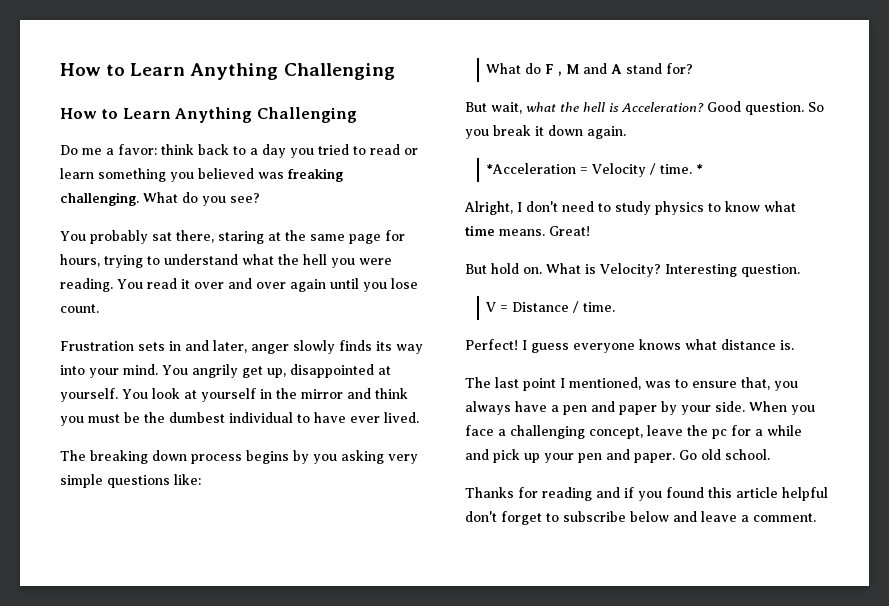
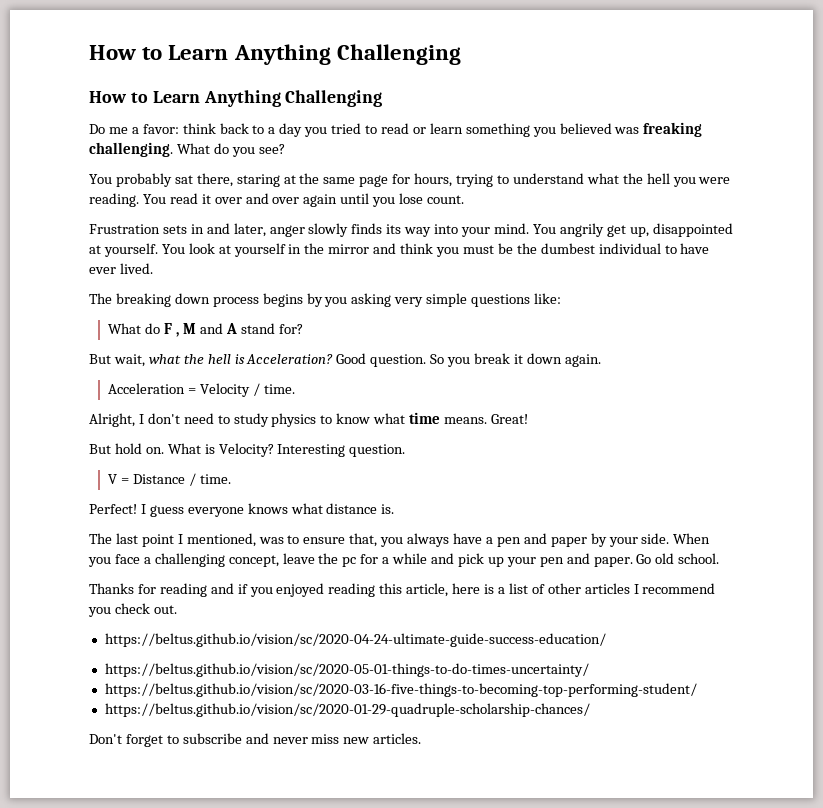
- *Acceleration = Velocity / time. *
+ Acceleration = Velocity / time.
- Thanks for reading and if you found this article helpful don't forget to subscribe below and leave a comment.
+ Thanks for reading and if you enjoyed reading this article, here is a list of other articles I recommend you check out.
+ https://beltus.github.io/vision/sc/2020-04-24-ultimate-guide-success-education/
+ https://beltus.github.io/vision/sc/2020-05-01-things-to-do-times-uncertainty/
+ https://beltus.github.io/vision/sc/2020-03-16-five-things-to-becoming-top-performing-student/
+ https://beltus.github.io/vision/sc/2020-01-29-quadruple-scholarship-chances/
+ Don't forget to subscribe and never miss new articles.

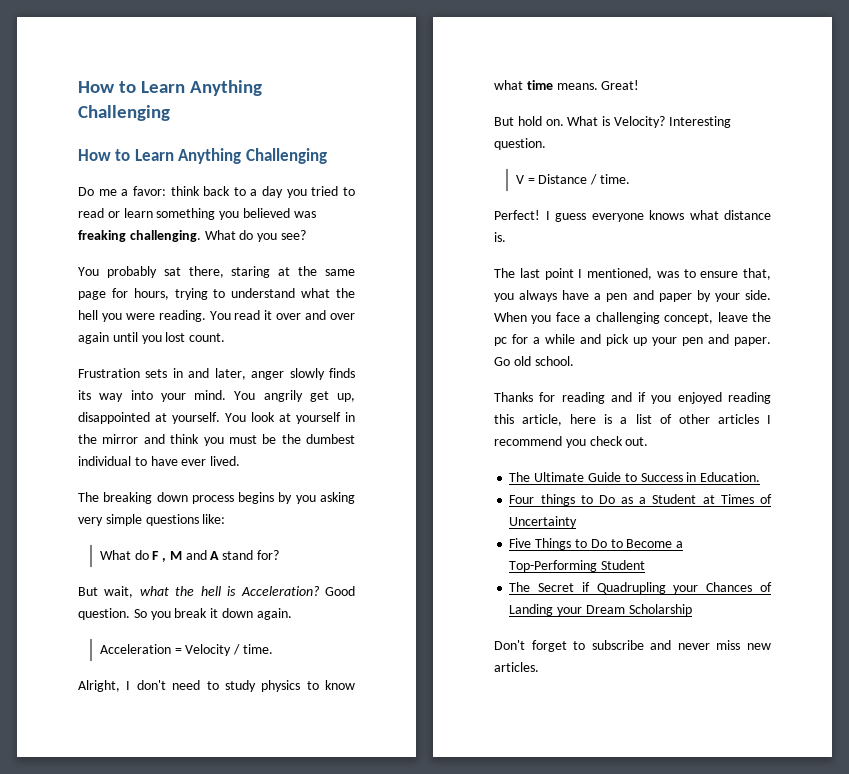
- You read it over and over again until you lose count.
+ You read it over and over again until you lost count.
- https://beltus.github.io/vision/sc/2020-04-24-ultimate-guide-success-education/
- https://beltus.github.io/vision/sc/2020-05-01-things-to-do-times-uncertainty/
- https://beltus.github.io/vision/sc/2020-03-16-five-things-to-becoming-top-performing-student/
- https://beltus.github.io/vision/sc/2020-01-29-quadruple-scholarship-chances/
+ The Ultimate Guide to Success in Education.
+ Four things to Do as a Student at Times of Uncertainty
+ Five Things to Do to Become a Top-Performing Student
+ The Secret if Quadrupling your Chances of Landing your Dream Scholarship

